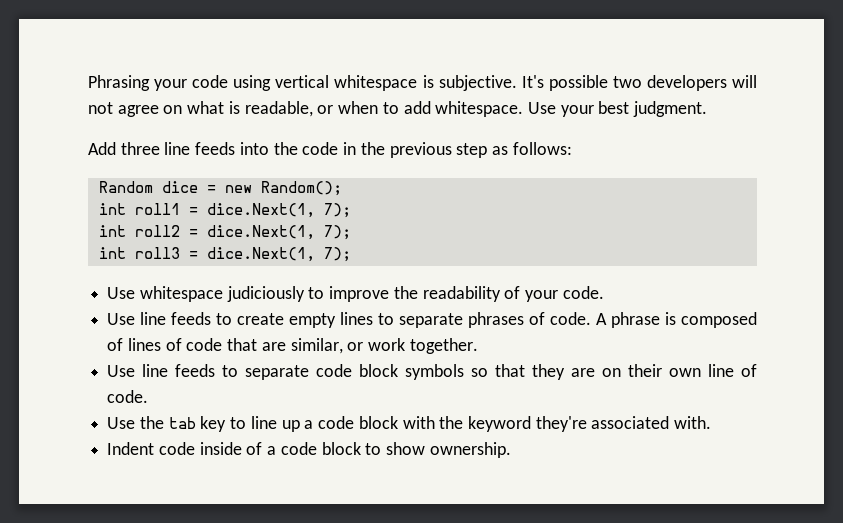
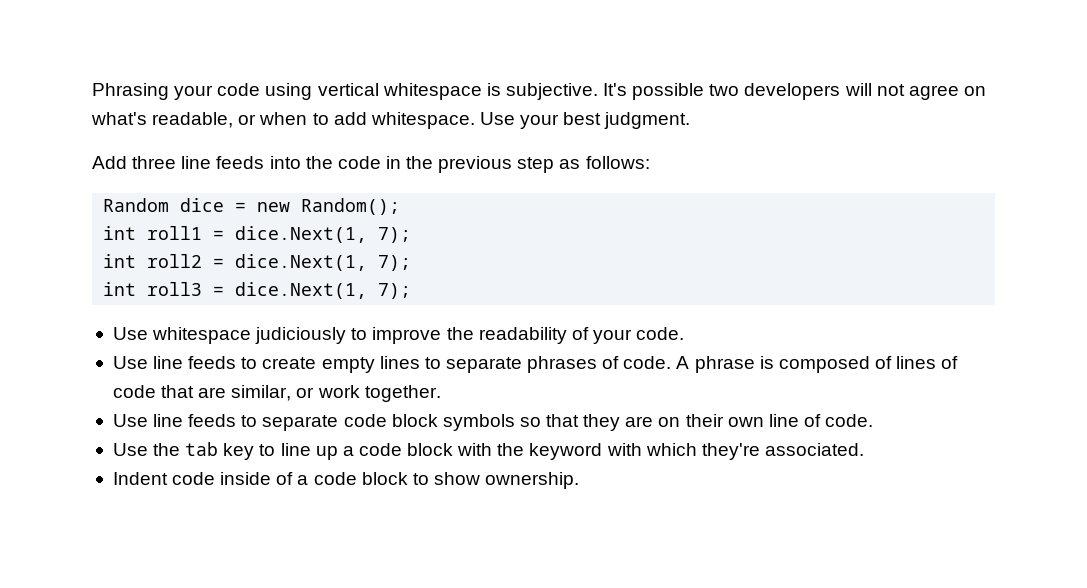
- It's possible two developers will not agree on what is readable, or when to add whitespace.
+ It's possible two developers will not agree on what's readable, or when to add whitespace.
- Use the tab key to line up a code block with the keyword they're associated with.
+ Use the tab key to line up a code block with the keyword with which they're associated.

